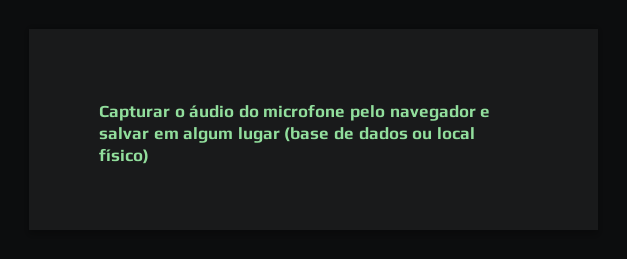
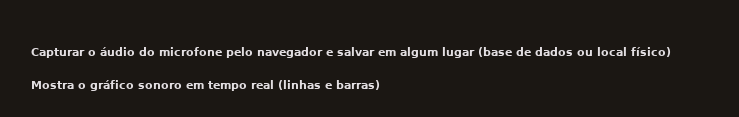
+ Mostra o gráfico sonoro em tempo real (linhas e barras)

